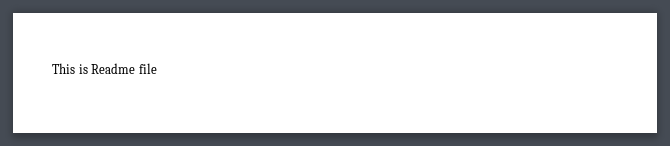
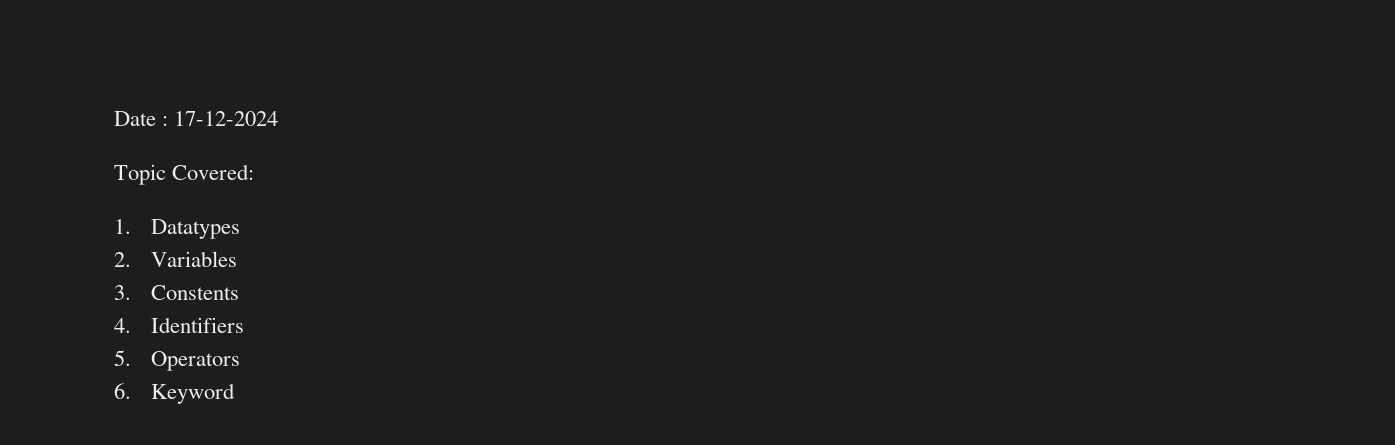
- This is Readme file
+ Date : 17-12-2024
+ Topic Covered:
+ 1. Datatypes
+ 2. Variables
+ 3. Constents
+ 4. Identifiers
+ 5. Operators
+ 6. Keyword

